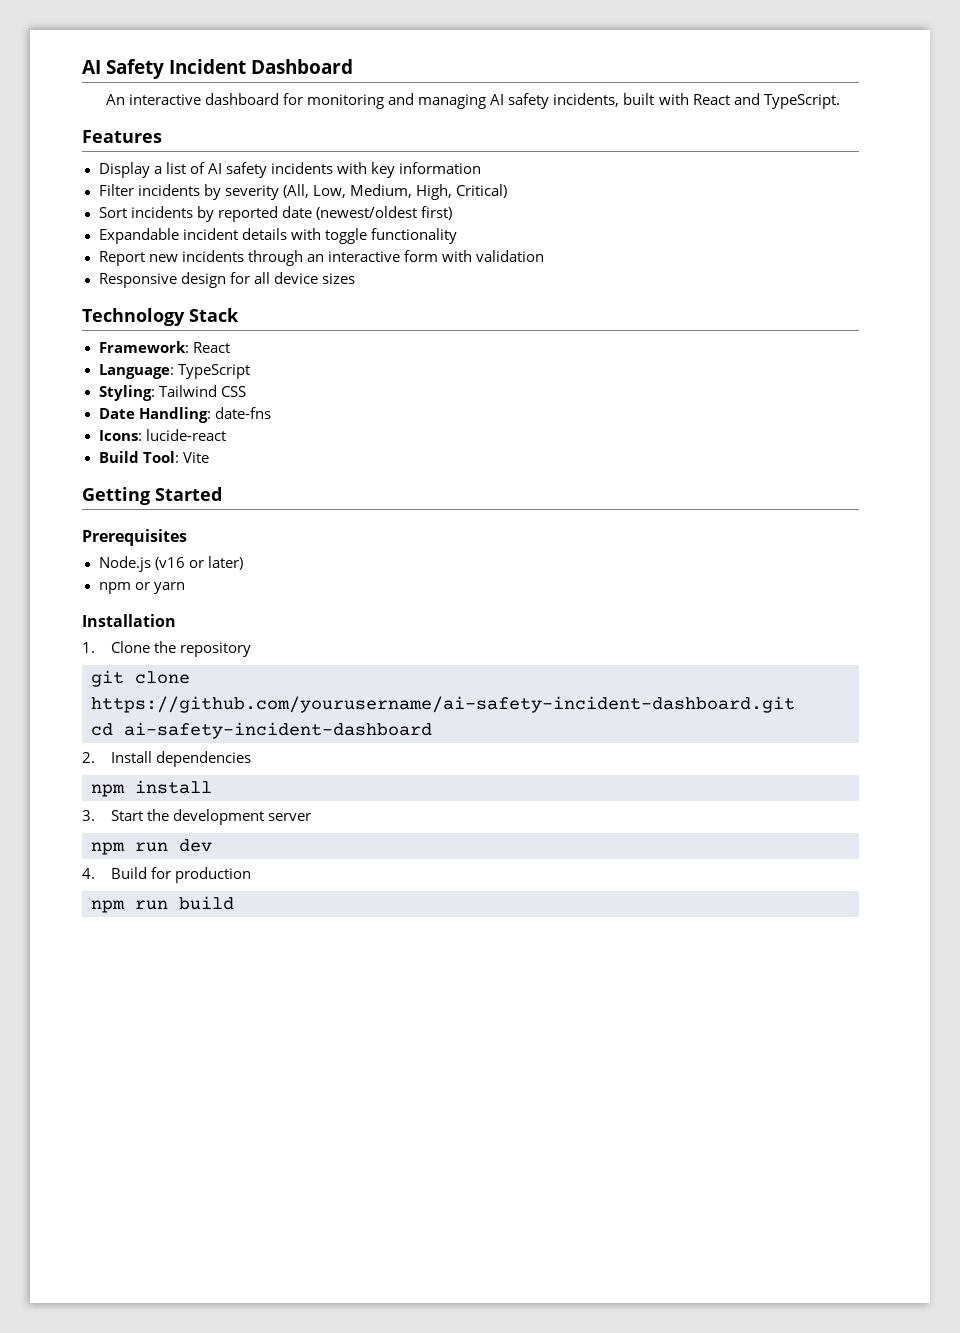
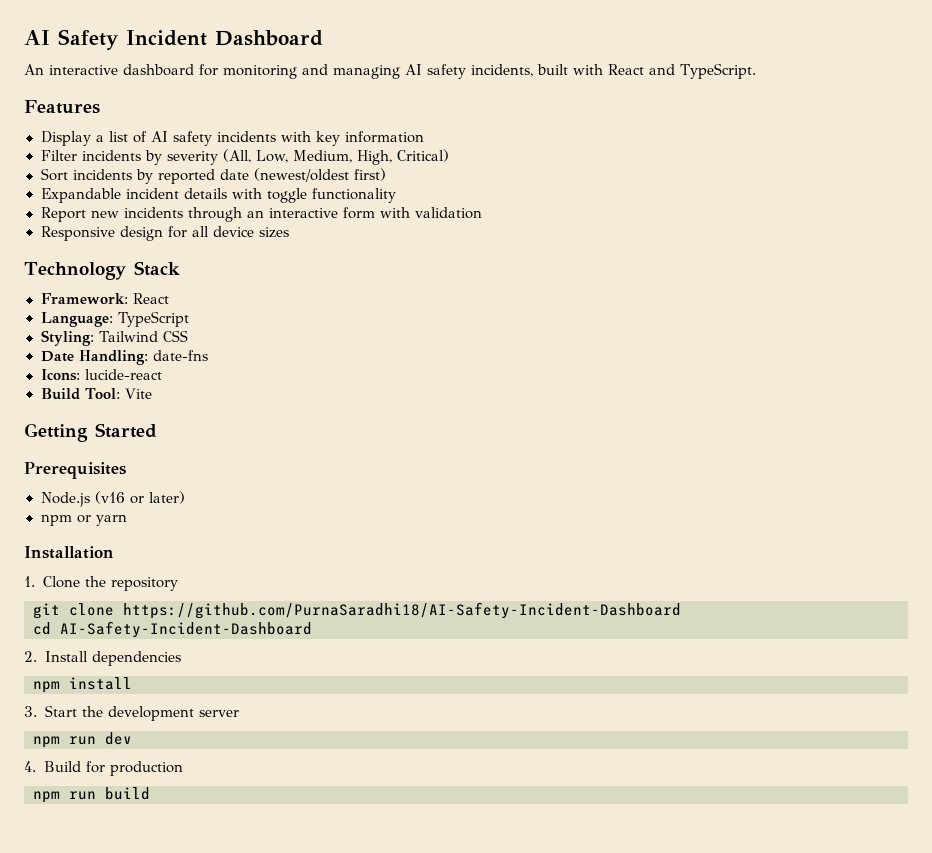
- git clone https://github.com/yourusername/ai-safety-incident-dashboard.git
+ git clone https://github.com/PurnaSaradhi18/AI-Safety-Incident-Dashboard
- cd ai-safety-incident-dashboard
+ cd AI-Safety-Incident-Dashboard

